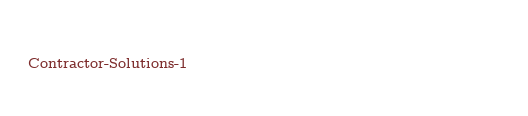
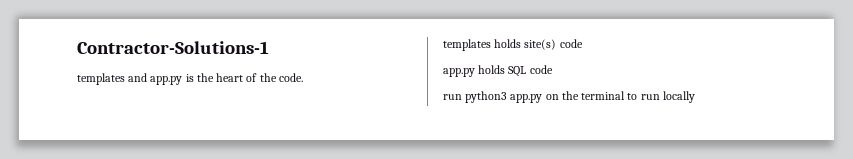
+ templates and app.py is the heart of the code.
+ templates holds site(s) code
+ app.py holds SQL code
+ run python3 app.py on the terminal to run locally

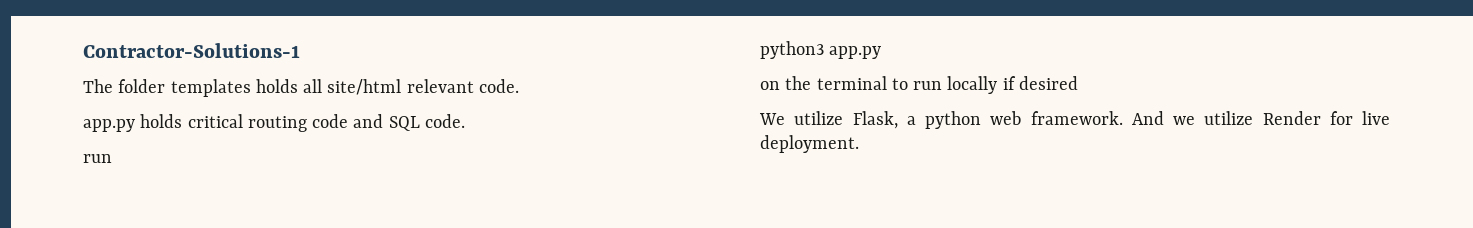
- templates and app.py is the heart of the code.
- templates holds site(s) code
- app.py holds SQL code
- run python3 app.py on the terminal to run locally
+ The folder templates holds all site/html relevant code.
+ app.py holds critical routing code and SQL code.
+ run
+ python3 app.py
+ on the terminal to run locally if desired
+ We utilize Flask, a python web framework. And we utilize Render for live deployment.

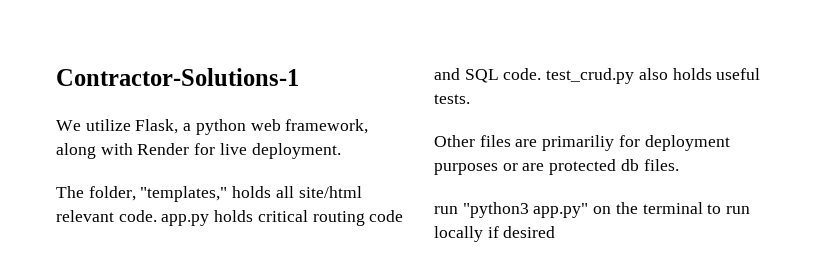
+ We utilize Flask, a python web framework, along with Render for live deployment.
- The folder templates holds all site/html relevant code.
- app.py holds critical routing code and SQL code.
- run
- python3 app.py
- on the terminal to run locally if desired
+ The folder, "templates," holds all site/html relevant code. app.py holds critical routing code and SQL code. test_crud.py also holds useful tests.
+ Other files are primariliy for deployment purposes or are protected db files.
+ run "python3 app.py" on the terminal to run locally if desired
- We utilize Flask, a python web framework. And we utilize Render for live deployment.

